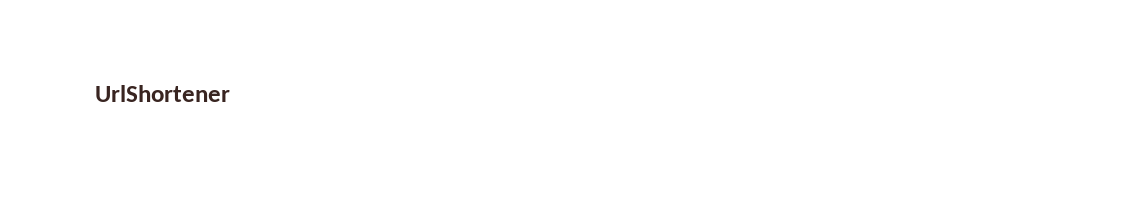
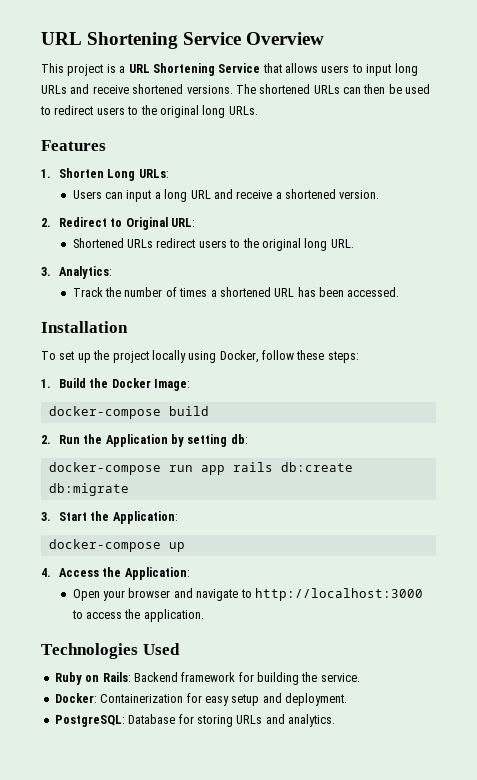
- UrlShortener
+ URL Shortening Service Overview
+ This project is a URL Shortening Service that allows users to input long URLs and receive shortened versions. The shortened URLs can then be used to redirect users to the original long URLs.
+ Features
+ 1. Shorten Long URLs:
+ Users can input a long URL and receive a shortened version.
+ 2. Redirect to Original URL:
+ Shortened URLs redirect users to the original long URL.
+ 3. Analytics:
+ Track the number of times a shortened URL has been accessed.
+ Installation
+ To set up the project locally using Docker, follow these steps:
+ 1. Build the Docker Image:
+ docker-compose build
+ 2. Run the Application by setting db:
+ docker-compose run app rails db:create db:migrate
+ 3. Start the Application:
+ docker-compose up
+ 4. Access the Application:
+ Open your browser and navigate to http://localhost:3000 to access the application.
+ Technologies Used
+ Ruby on Rails: Backend framework for building the service.
+ Docker: Containerization for easy setup and deployment.
+ PostgreSQL: Database for storing URLs and analytics.

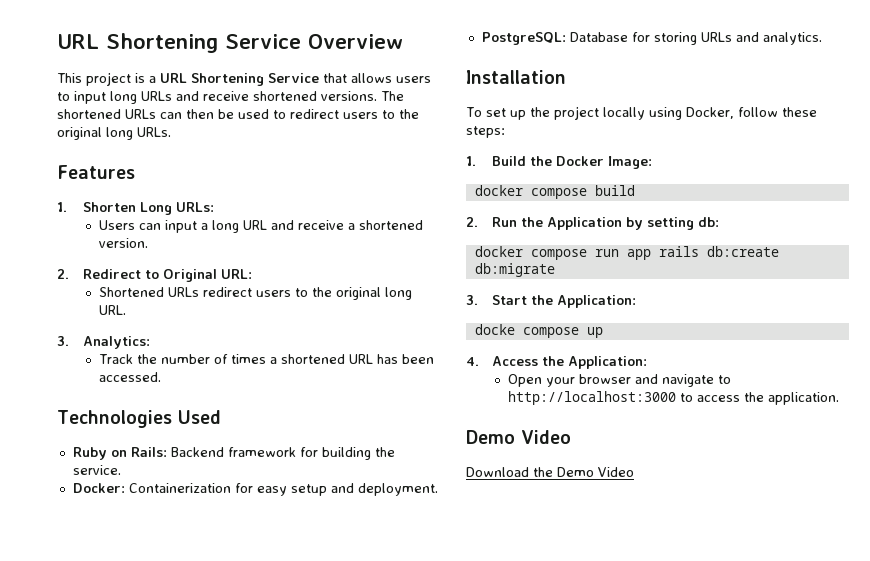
- Installation
- To set up the project locally using Docker, follow these steps:
- 1. Build the Docker Image:
- docker-compose build
- 2. Run the Application by setting db:
- docker-compose run app rails db:create db:migrate
- 3. Start the Application:
- docker-compose up
- 4. Access the Application:
- Open your browser and navigate to http://localhost:3000 to access the application.
+ Installation
+ To set up the project locally using Docker, follow these steps:
+ 1. Build the Docker Image:
+ docker compose build
+ 2. Run the Application by setting db:
+ docker compose run app rails db:create db:migrate
+ 3. Start the Application:
+ docke compose up
+ 4. Access the Application:
+ Open your browser and navigate to http://localhost:3000 to access the application.
+ Demo Video
+ Download the Demo Video

